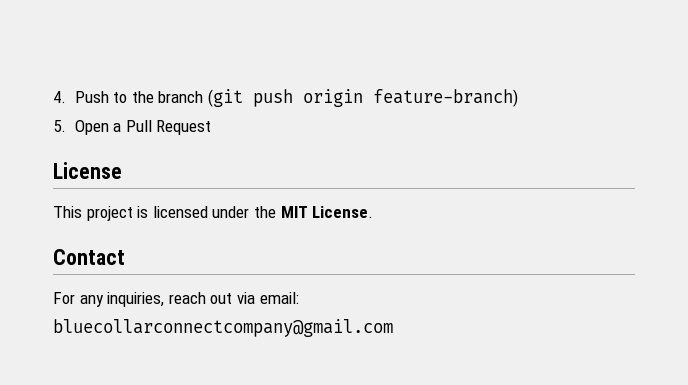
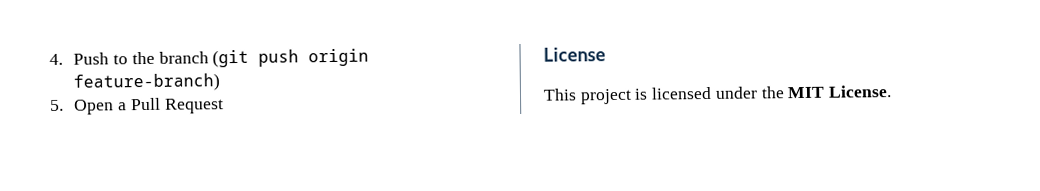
- Contact
- For any inquiries, reach out via email: bluecollarconnectcompany@gmail.com

